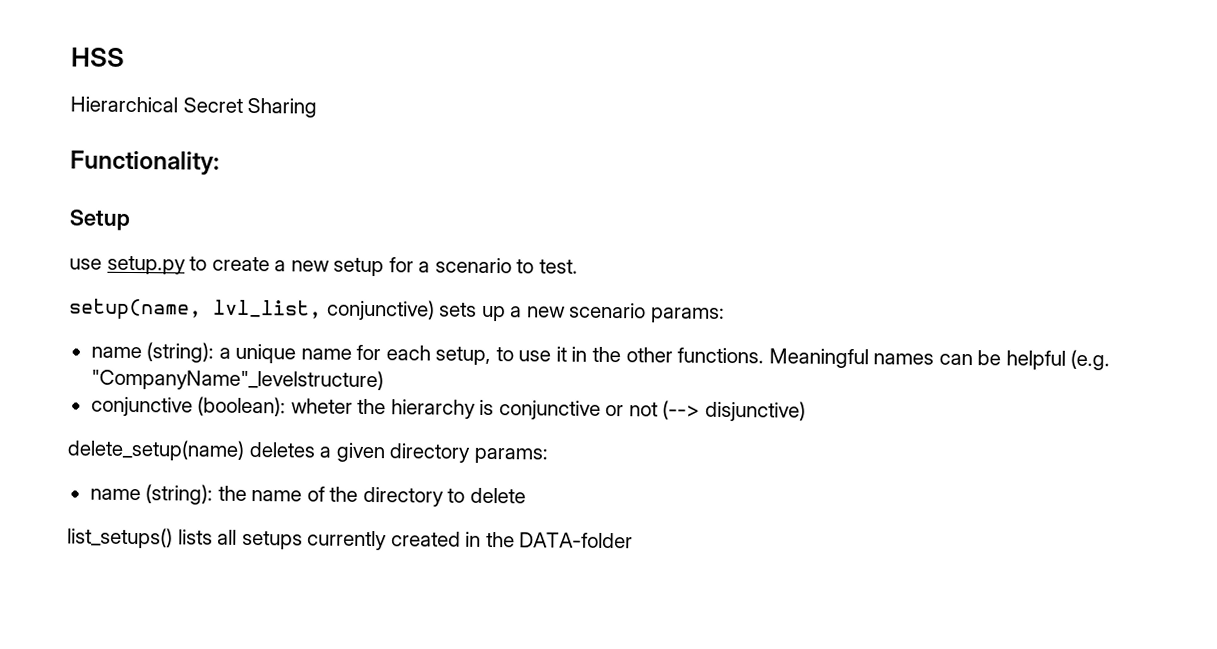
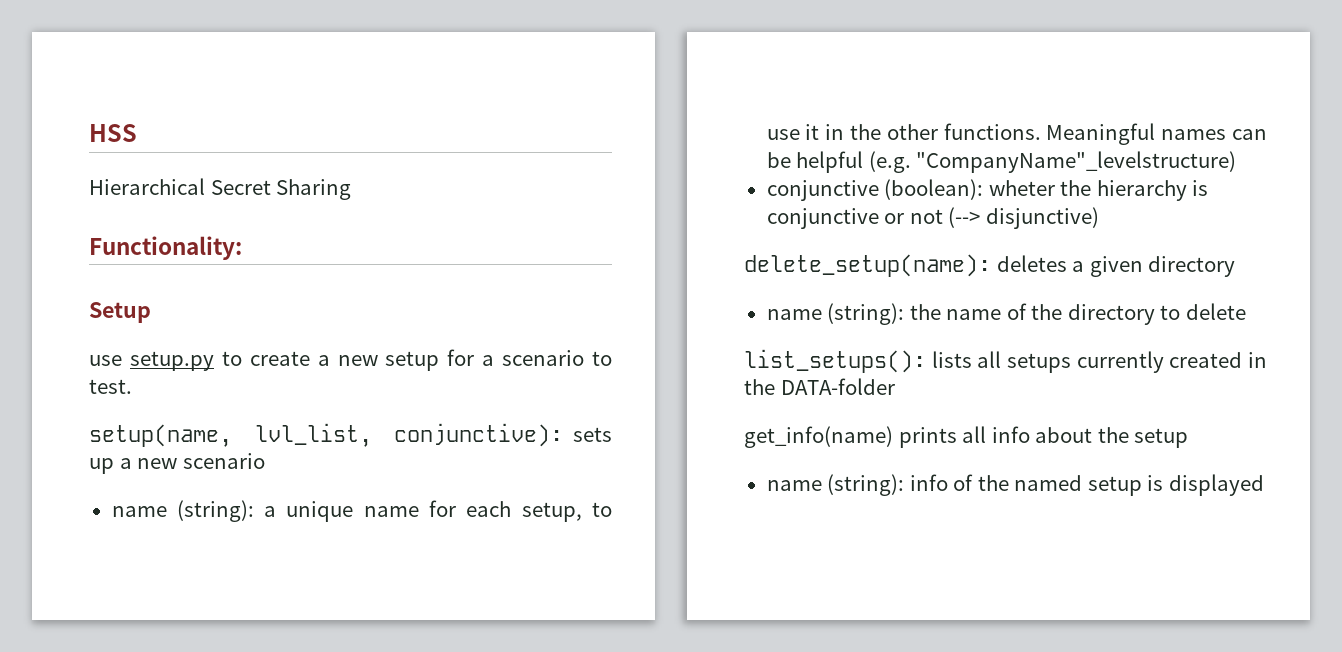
- setup(name, lvl_list, conjunctive) sets up a new scenario params:
+ setup(name, lvl_list, conjunctive): sets up a new scenario
- delete_setup(name) deletes a given directory params:
+ delete_setup(name): deletes a given directory
- list_setups() lists all setups currently created in the DATA-folder
+ list_setups(): lists all setups currently created in the DATA-folder
+ get_info(name) prints all info about the setup
+ name (string): info of the named setup is displayed

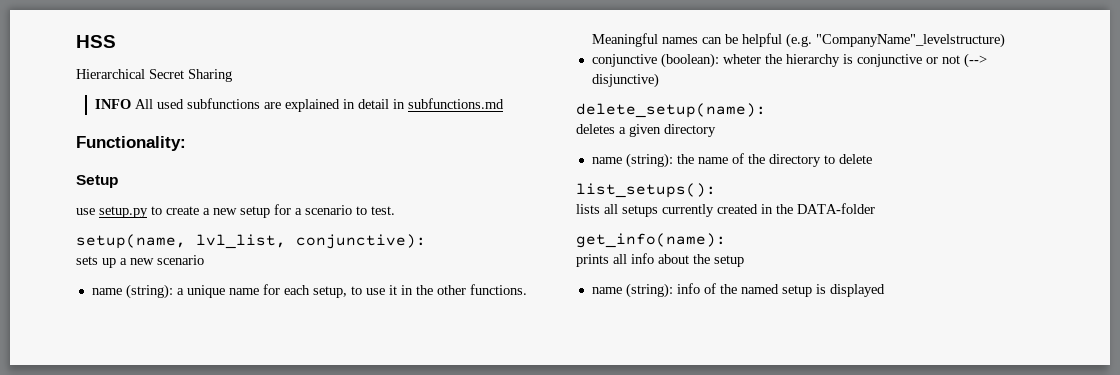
+ INFO All used subfunctions are explained in detail in subfunctions.md
- setup(name, lvl_list, conjunctive): sets up a new scenario
+ setup(name, lvl_list, conjunctive):
+ sets up a new scenario
- delete_setup(name): deletes a given directory
+ delete_setup(name):
+ deletes a given directory
- list_setups(): lists all setups currently created in the DATA-folder
+ list_setups():
+ lists all setups currently created in the DATA-folder
- get_info(name) prints all info about the setup
+ get_info(name):
+ prints all info about the setup

